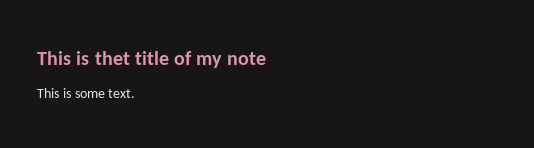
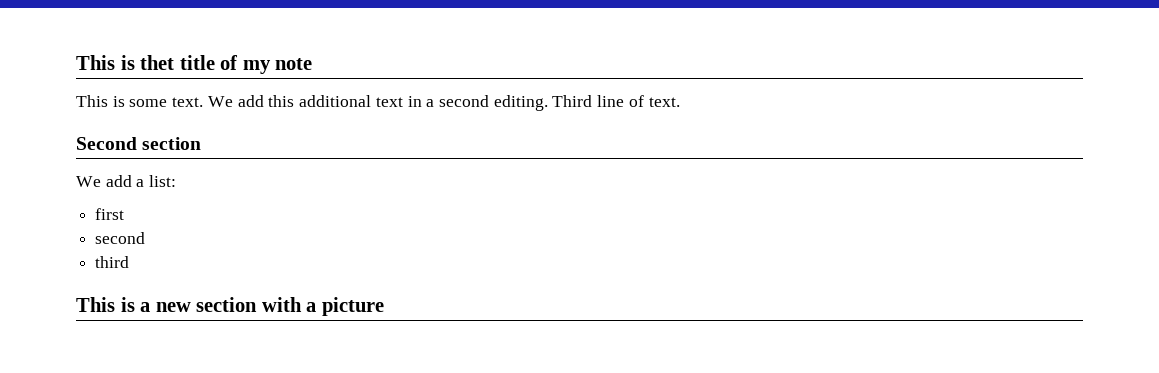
+ We add this additional text in a second editing. Third line of text.
+ Second section
+ We add a list:
+ first
+ second
+ third
+ This is a new section with a picture

